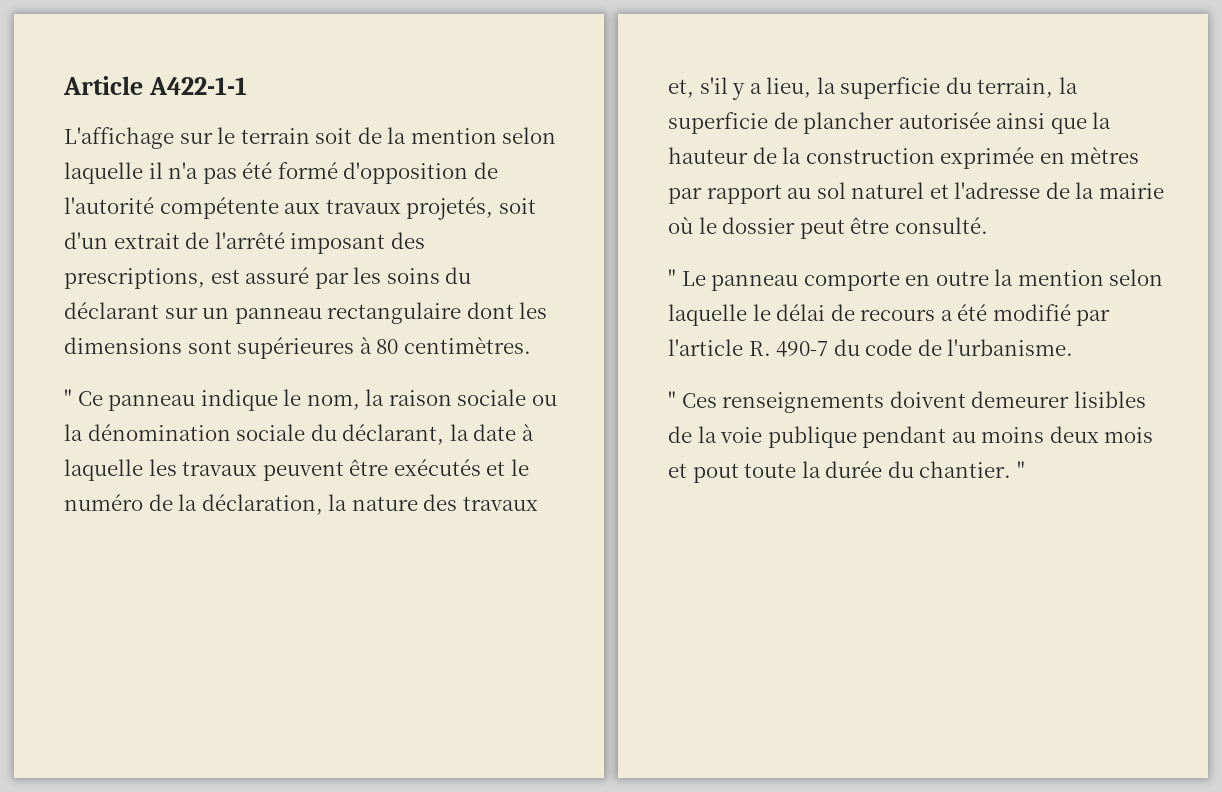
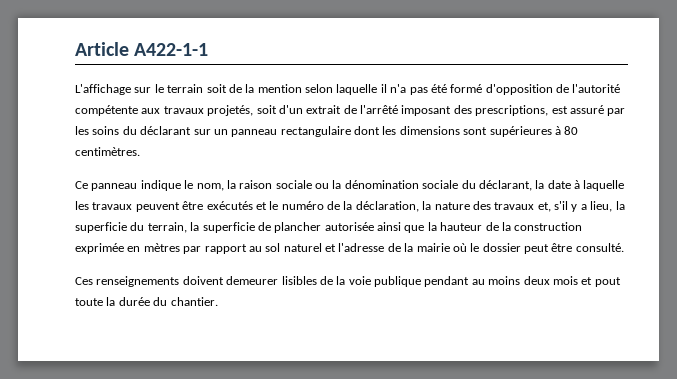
- " Ce panneau indique le nom, la raison sociale ou la dénomination sociale du déclarant, la date à laquelle les travaux peuvent être exécutés et le numéro de la déclaration, la nature des travaux et, s'il y a lieu, la superficie du terrain, la superficie de plancher autorisée ainsi que la hauteur de la construction exprimée en mètres par rapport au sol naturel et l'adresse de la mairie où le dossier peut être consulté.
+ Ce panneau indique le nom, la raison sociale ou la dénomination sociale du déclarant, la date à laquelle les travaux peuvent être exécutés et le numéro de la déclaration, la nature des travaux et, s'il y a lieu, la superficie du terrain, la superficie de plancher autorisée ainsi que la hauteur de la construction exprimée en mètres par rapport au sol naturel et l'adresse de la mairie où le dossier peut être consulté.
- " Le panneau comporte en outre la mention selon laquelle le délai de recours a été modifié par l'article R. 490-7 du code de l'urbanisme.
- " Ces renseignements doivent demeurer lisibles de la voie publique pendant au moins deux mois et pout toute la durée du chantier. "
+ Ces renseignements doivent demeurer lisibles de la voie publique pendant au moins deux mois et pout toute la durée du chantier.

